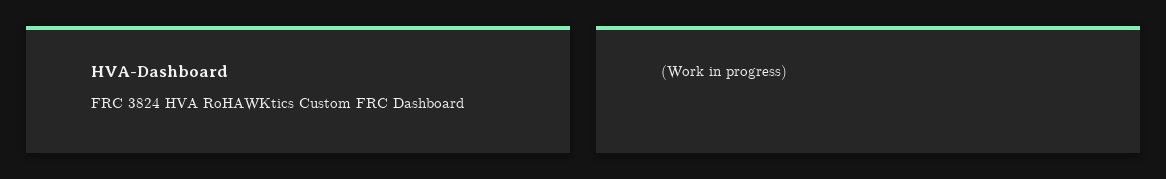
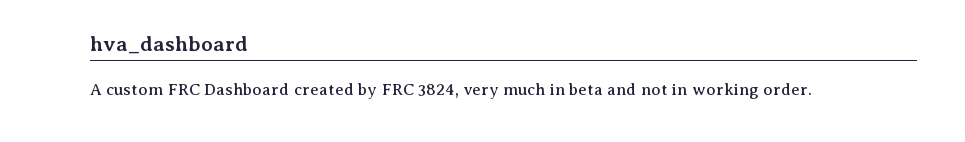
- HVA-Dashboard
- FRC 3824 HVA RoHAWKtics Custom FRC Dashboard (Work in progress)
+ hva_dashboard
+ A custom FRC Dashboard created by FRC 3824, very much in beta and not in working order.

